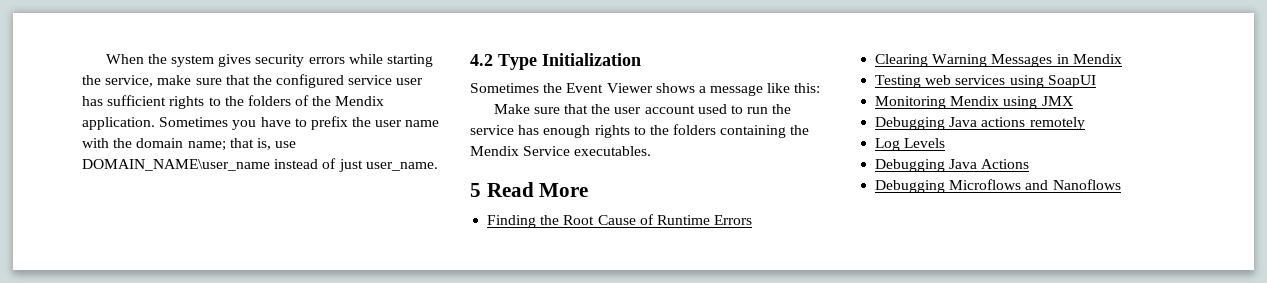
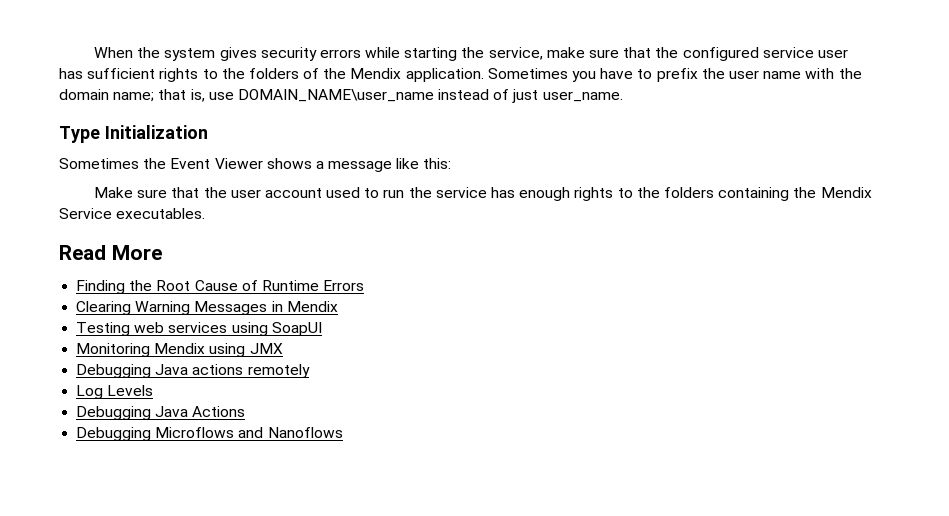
- 4.2 Type Initialization
+ Type Initialization
- 5 Read More
+ Read More

